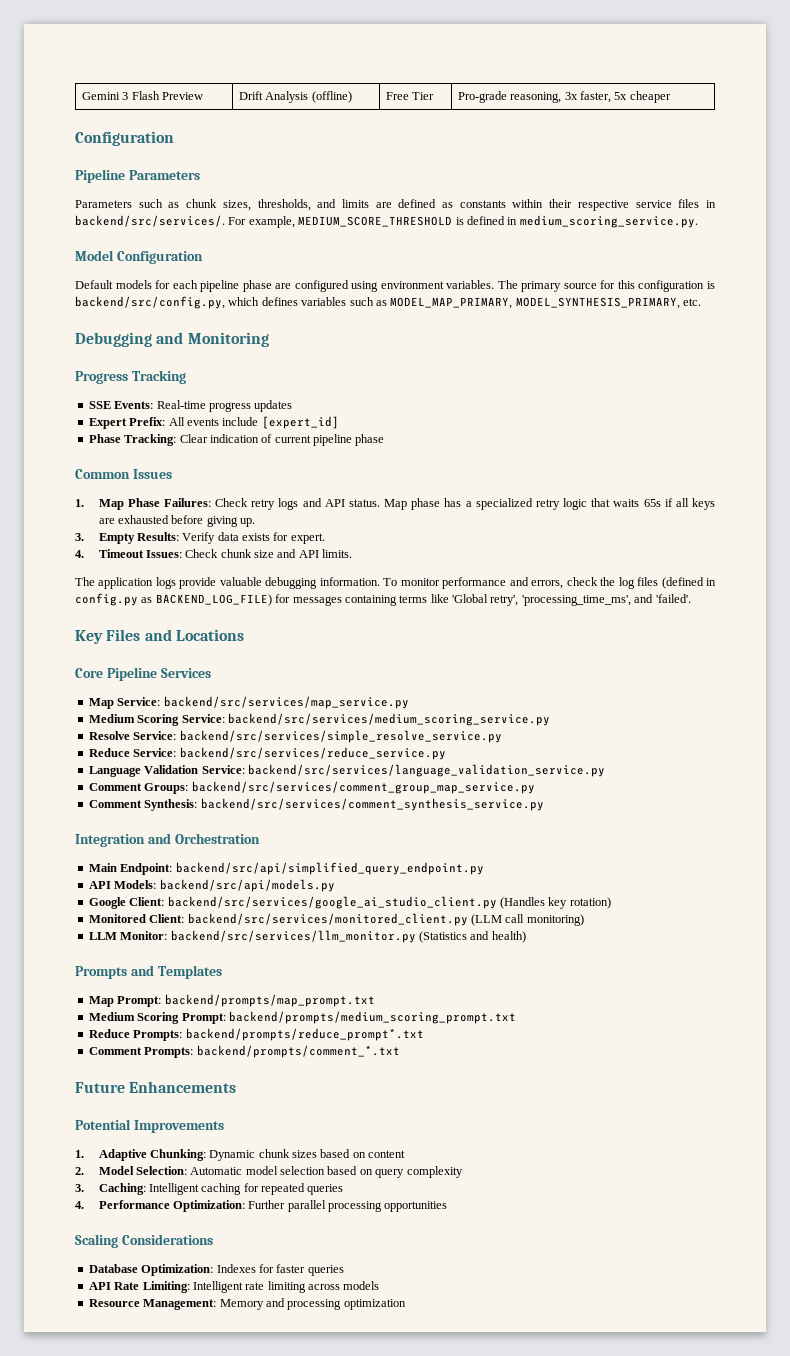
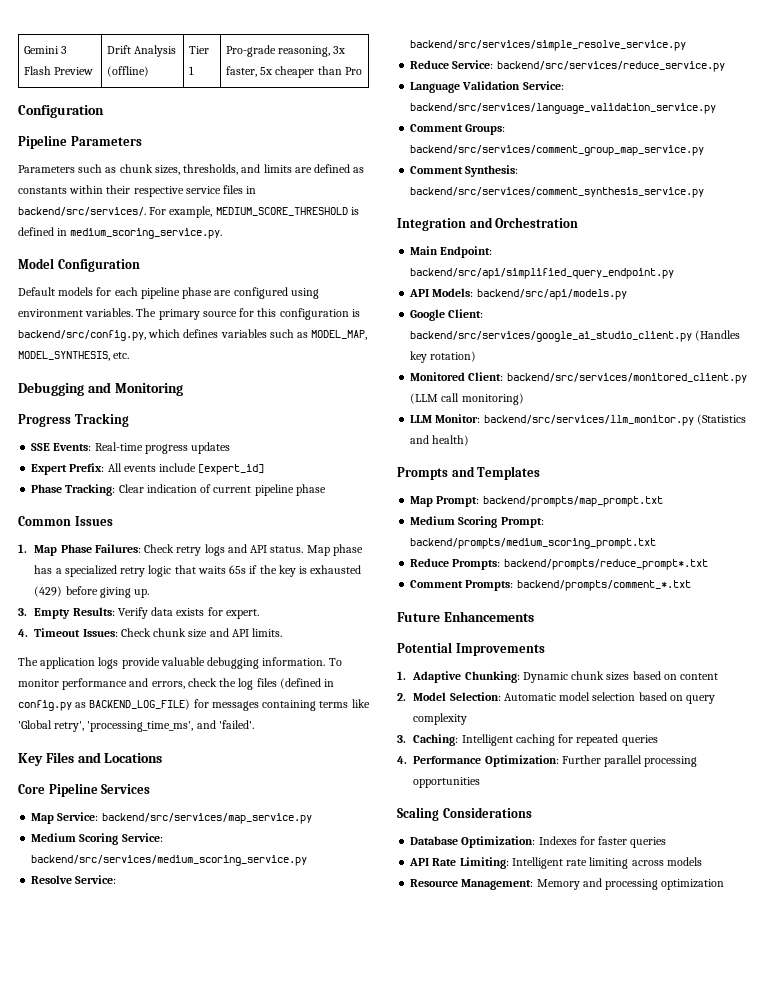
- Gemini 3 Flash Preview | Drift Analysis (offline) | Free Tier | Pro-grade reasoning, 3x faster, 5x cheaper
+ Gemini 3 Flash Preview | Drift Analysis (offline) | Tier 1 | Pro-grade reasoning, 3x faster, 5x cheaper than Pro
- The primary source for this configuration is backend/src/config.py, which defines variables such as MODEL_MAP_PRIMARY, MODEL_SYNTHESIS_PRIMARY, etc.
+ The primary source for this configuration is backend/src/config.py, which defines variables such as MODEL_MAP, MODEL_SYNTHESIS, etc.
- Map phase has a specialized retry logic that waits 65s if all keys are exhausted before giving up.
+ Map phase has a specialized retry logic that waits 65s if the key is exhausted (429) before giving up.

